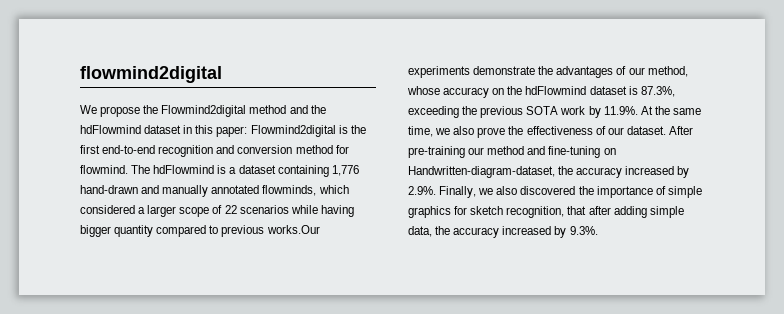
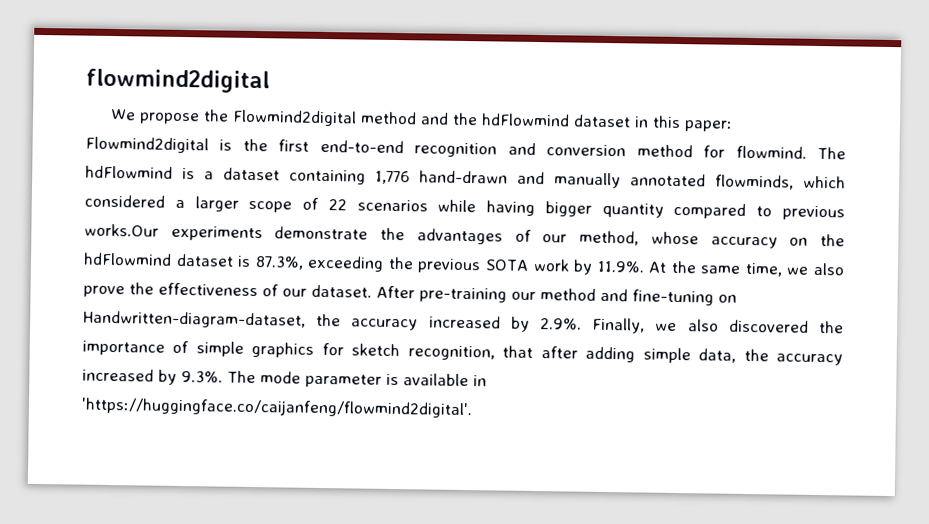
- After pre-training our method and fine-tuning on Handwritten-diagram-dataset, the accuracy increased by 2.9%. Finally, we also discovered the importance of simple graphics for sketch recognition, that after adding simple data, the accuracy increased by 9.3%.
+ After pre-training our method and fine-tuning on Handwritten-diagram-dataset, the accuracy increased by 2.9%. Finally, we also discovered the importance of simple graphics for sketch recognition, that after adding simple data, the accuracy increased by 9.3%. The mode parameter is available in 'https://huggingface.co/caijanfeng/flowmind2digital'.

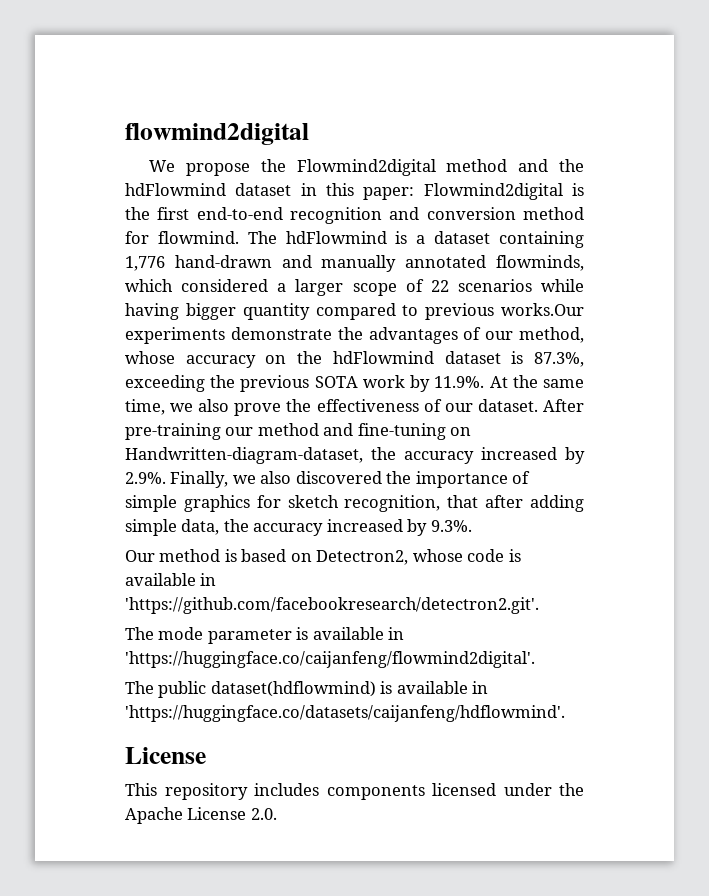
- After pre-training our method and fine-tuning on Handwritten-diagram-dataset, the accuracy increased by 2.9%. Finally, we also discovered the importance of simple graphics for sketch recognition, that after adding simple data, the accuracy increased by 9.3%. The mode parameter is available in 'https://huggingface.co/caijanfeng/flowmind2digital'.
+ After pre-training our method and fine-tuning on Handwritten-diagram-dataset, the accuracy increased by 2.9%. Finally, we also discovered the importance of simple graphics for sketch recognition, that after adding simple data, the accuracy increased by 9.3%.
+ Our method is based on Detectron2, whose code is available in 'https://github.com/facebookresearch/detectron2.git'.
+ The mode parameter is available in 'https://huggingface.co/caijanfeng/flowmind2digital'.
+ The public dataset(hdflowmind) is available in 'https://huggingface.co/datasets/caijanfeng/hdflowmind'.
+ License
+ This repository includes components licensed under the Apache License 2.0.

